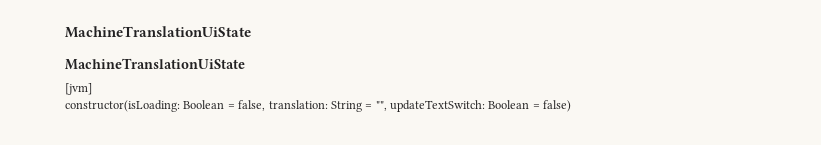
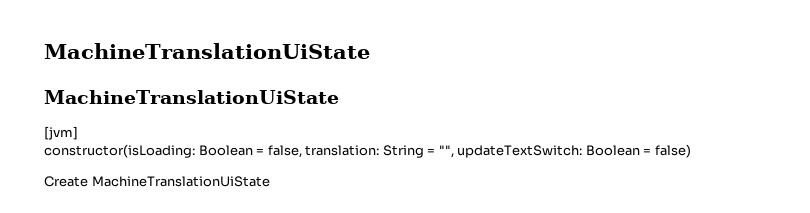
+ Create MachineTranslationUiState

